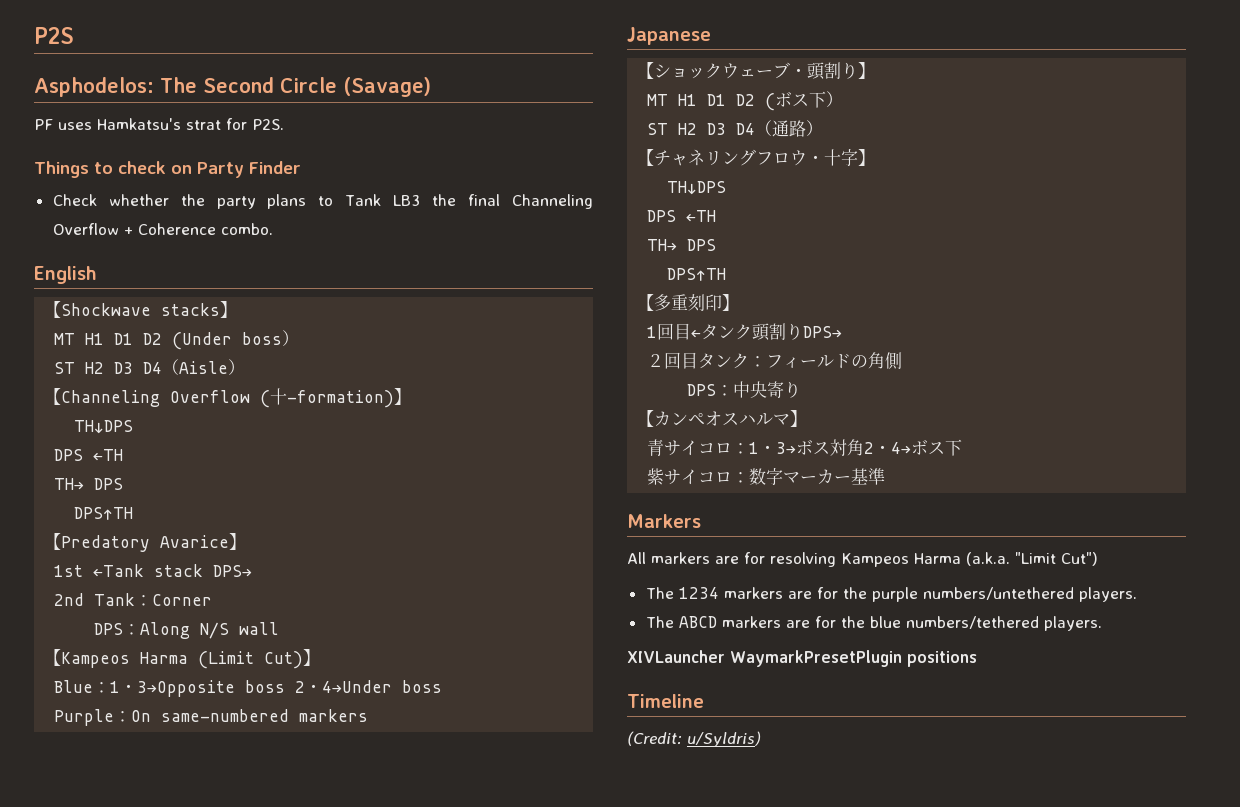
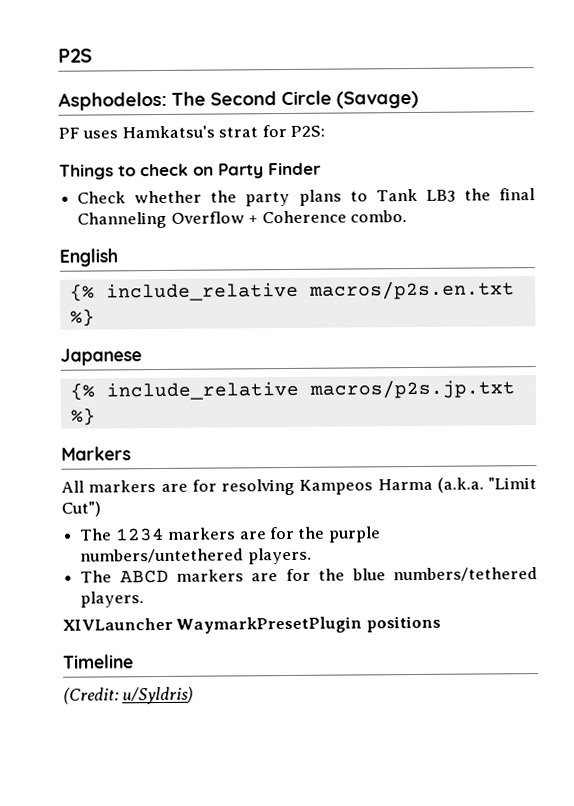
- PF uses Hamkatsu's strat for P2S.
+ PF uses Hamkatsu's strat for P2S:
- 【Shockwave stacks】
- MT H1 D1 D2 (Under boss）
- ST H2 D3 D4（Aisle）
- 【Channeling Overflow (十-formation)】
- TH↓DPS
- DPS ←TH
- TH→ DPS
- DPS↑TH
- 【Predatory Avarice】
- 1st ←Tank stack DPS→
- 2nd Tank：Corner
- DPS：Along N/S wall
- 【Kampeos Harma (Limit Cut)】
- Blue：1・3→Opposite boss 2・4→Under boss
- Purple：On same-numbered markers
+ {% include_relative macros/p2s.en.txt %}
  Japanese
- 【ショックウェーブ・頭割り】
- MT H1 D1 D2 (ボス下）
- ST H2 D3 D4（通路）
- 【チャネリングフロウ・十字】
- TH↓DPS
- DPS ←TH
- TH→ DPS
- DPS↑TH
- 【多重刻印】
- 1回目←タンク頭割りDPS→
- ２回目タンク：フィールドの角側
- DPS：中央寄り
- 【カンペオスハルマ】
- 青サイコロ：1・3→ボス対角2・4→ボス下
- 紫サイコロ：数字マーカー基準
+ {% include_relative macros/p2s.jp.txt %}

